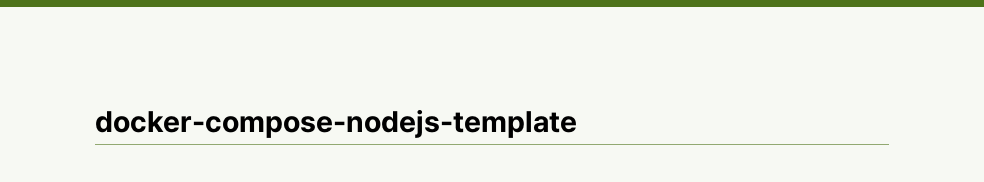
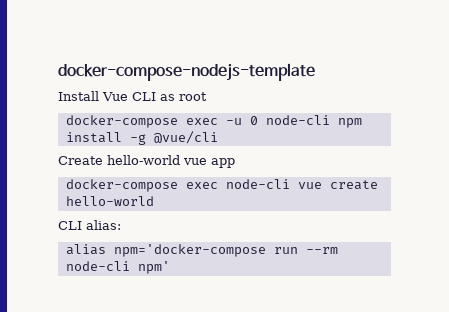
+ Install Vue CLI as root
+ docker-compose exec -u 0 node-cli npm install -g @vue/cli
+ Create hello-world vue app
+ docker-compose exec node-cli vue create hello-world
+ CLI alias:
+ alias npm='docker-compose run --rm node-cli npm'

